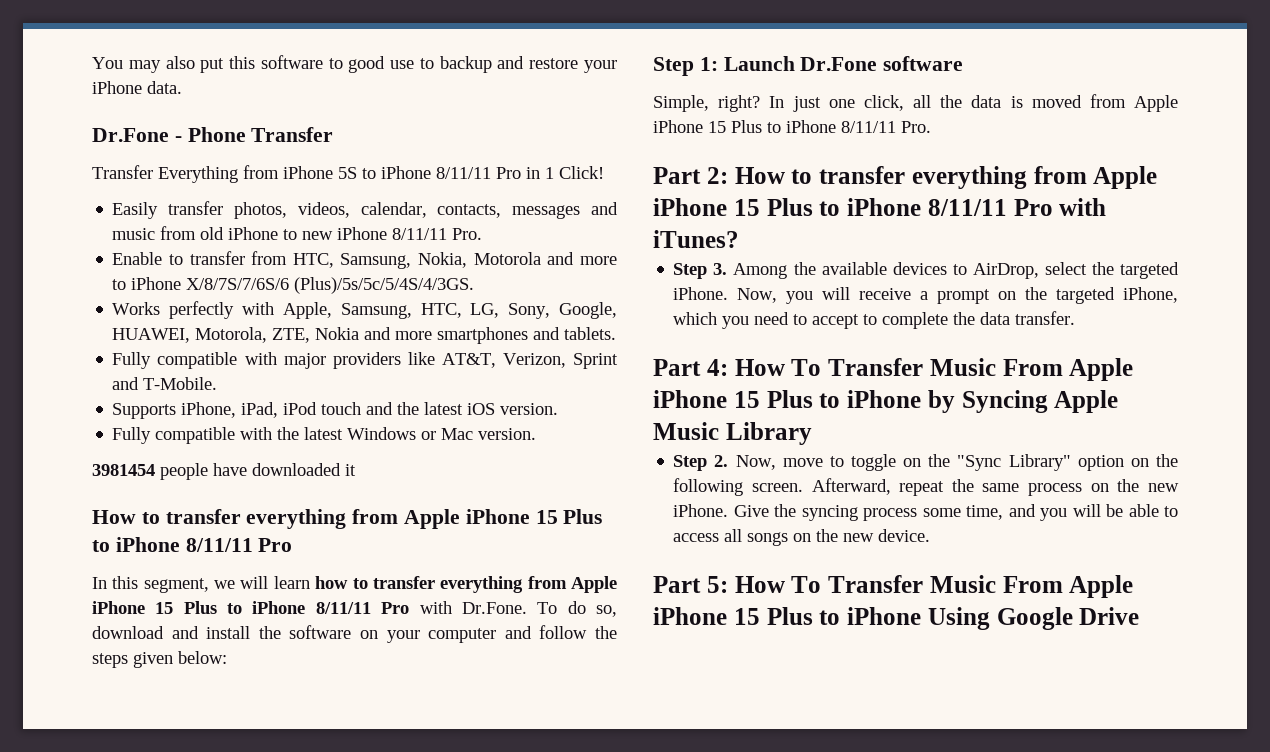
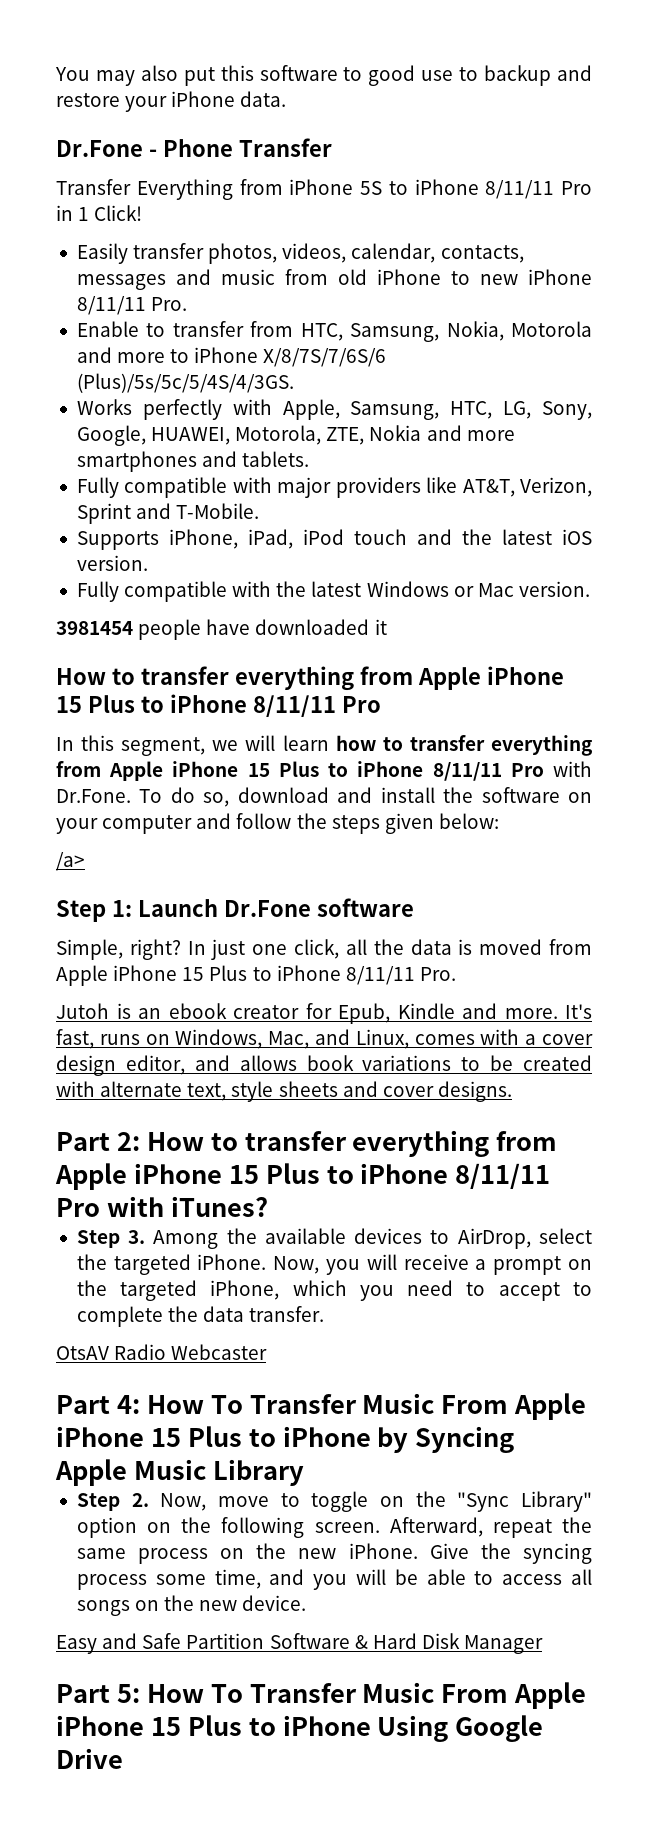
+ /a>
+ Jutoh is an ebook creator for Epub, Kindle and more. It's fast, runs on Windows, Mac, and Linux, comes with a cover design editor, and allows book variations to be created with alternate text, style sheets and cover designs.
+ OtsAV Radio Webcaster
+ Easy and Safe Partition Software & Hard Disk Manager

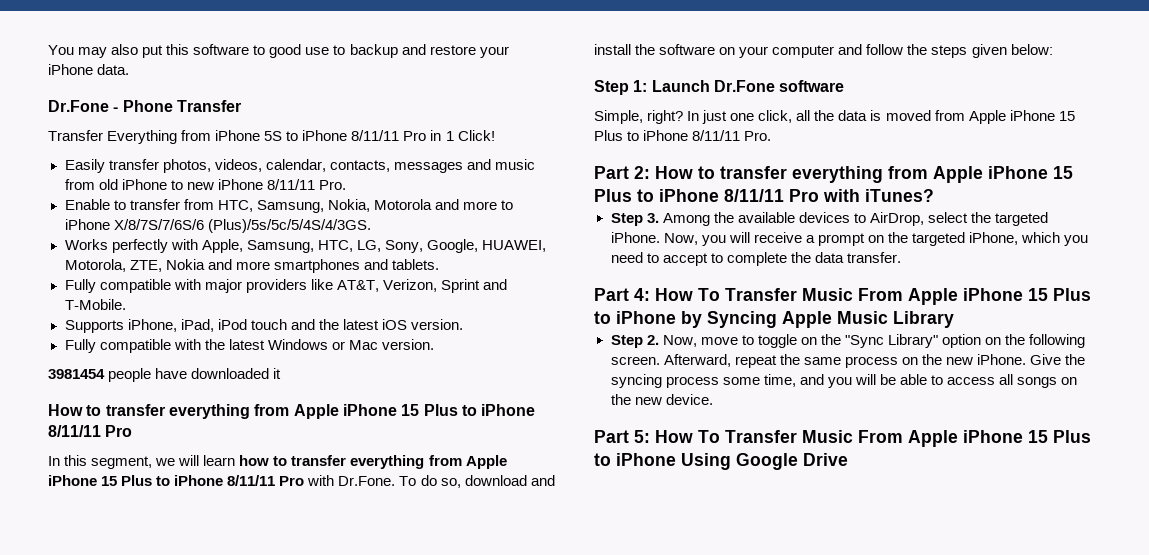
- /a>
- Jutoh is an ebook creator for Epub, Kindle and more. It's fast, runs on Windows, Mac, and Linux, comes with a cover design editor, and allows book variations to be created with alternate text, style sheets and cover designs.
- OtsAV Radio Webcaster
- Easy and Safe Partition Software & Hard Disk Manager

